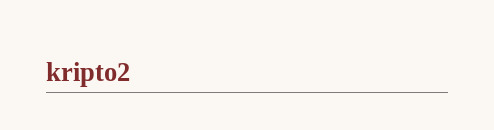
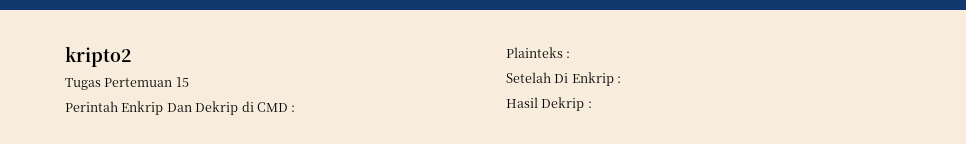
+ Tugas Pertemuan 15
+ Perintah Enkrip Dan Dekrip di CMD :
+ Plainteks :
+ Setelah Di Enkrip :
+ Hasil Dekrip :

